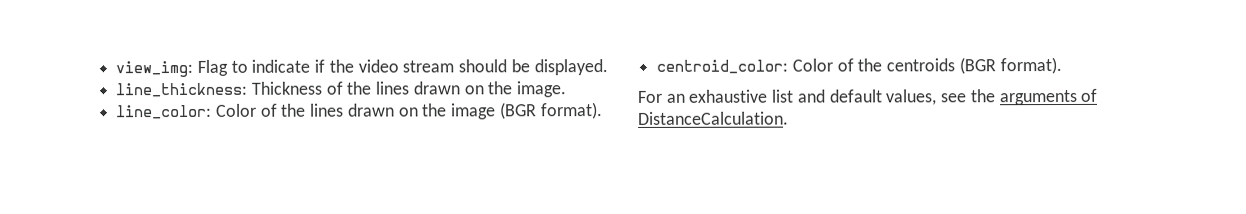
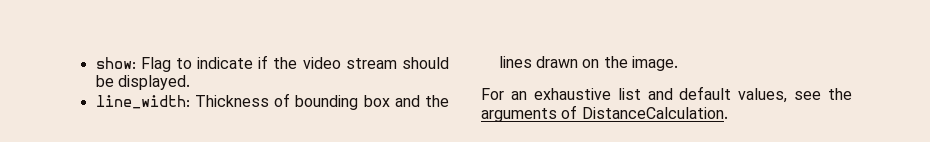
- view_img: Flag to indicate if the video stream should be displayed.
+ show: Flag to indicate if the video stream should be displayed.
- line_thickness: Thickness of the lines drawn on the image.
+ line_width: Thickness of bounding box and the lines drawn on the image.
- line_color: Color of the lines drawn on the image (BGR format).
- centroid_color: Color of the centroids (BGR format).

